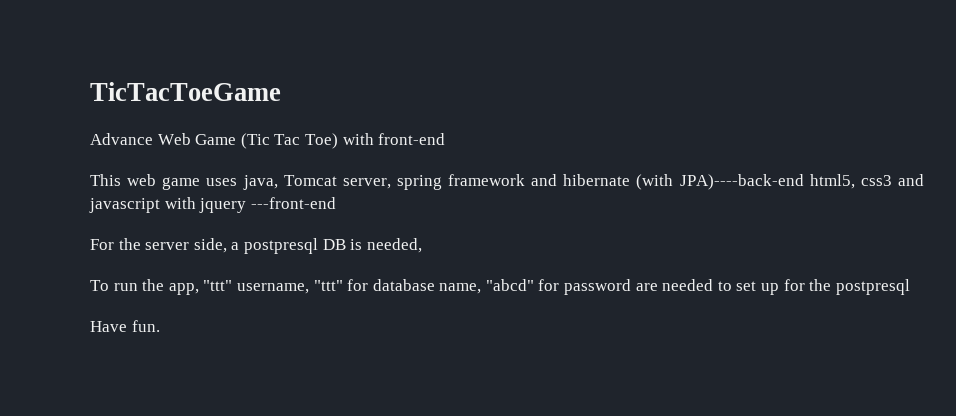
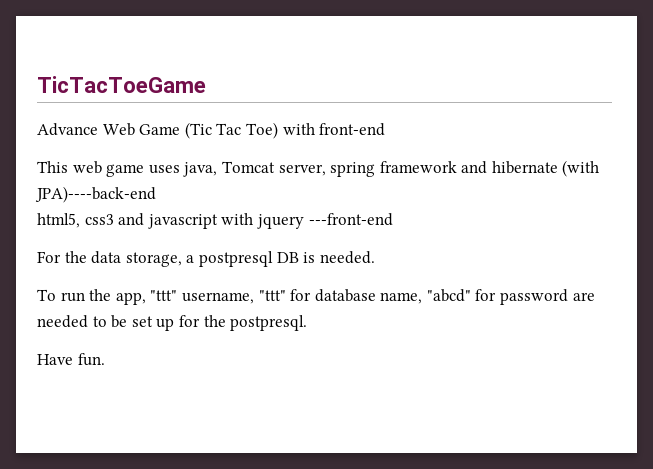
- This web game uses java, Tomcat server, spring framework and hibernate (with JPA)----back-end html5, css3 and javascript with jquery ---front-end
+ This web game uses java, Tomcat server, spring framework and hibernate (with JPA)----back-end
+ html5, css3 and javascript with jquery ---front-end
- For the server side, a postpresql DB is needed,
+ For the data storage, a postpresql DB is needed.
- To run the app, "ttt" username, "ttt" for database name, "abcd" for password are needed to set up for the postpresql
+ To run the app, "ttt" username, "ttt" for database name, "abcd" for password are needed to be set up for the postpresql.

